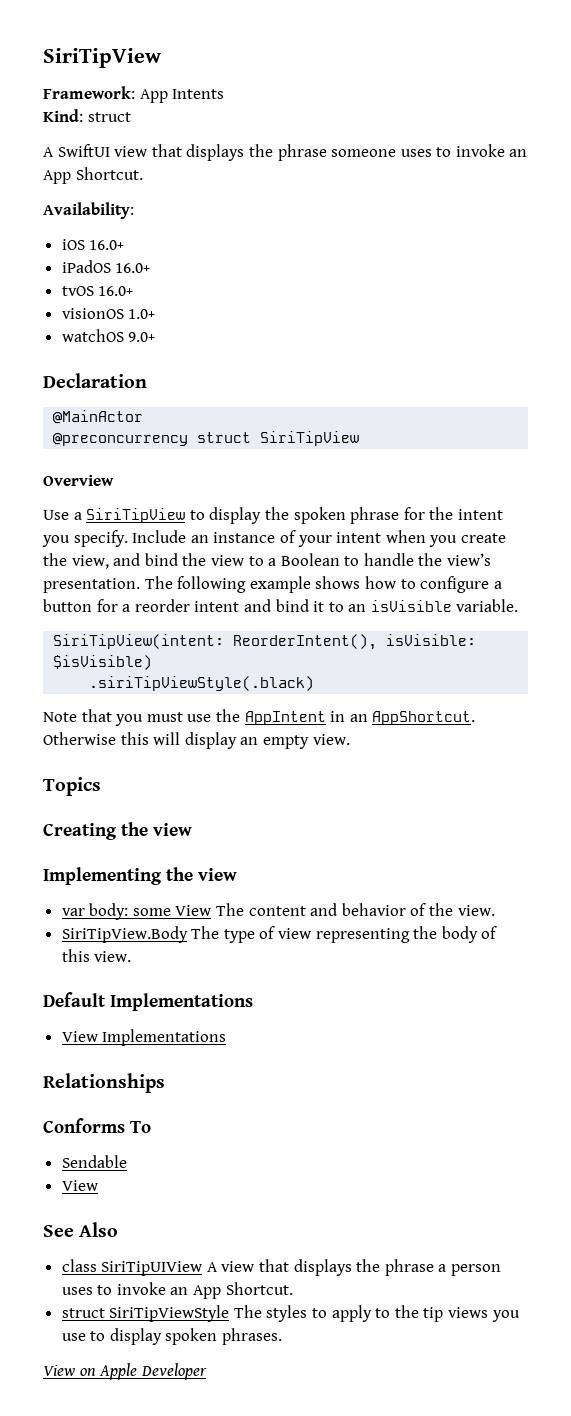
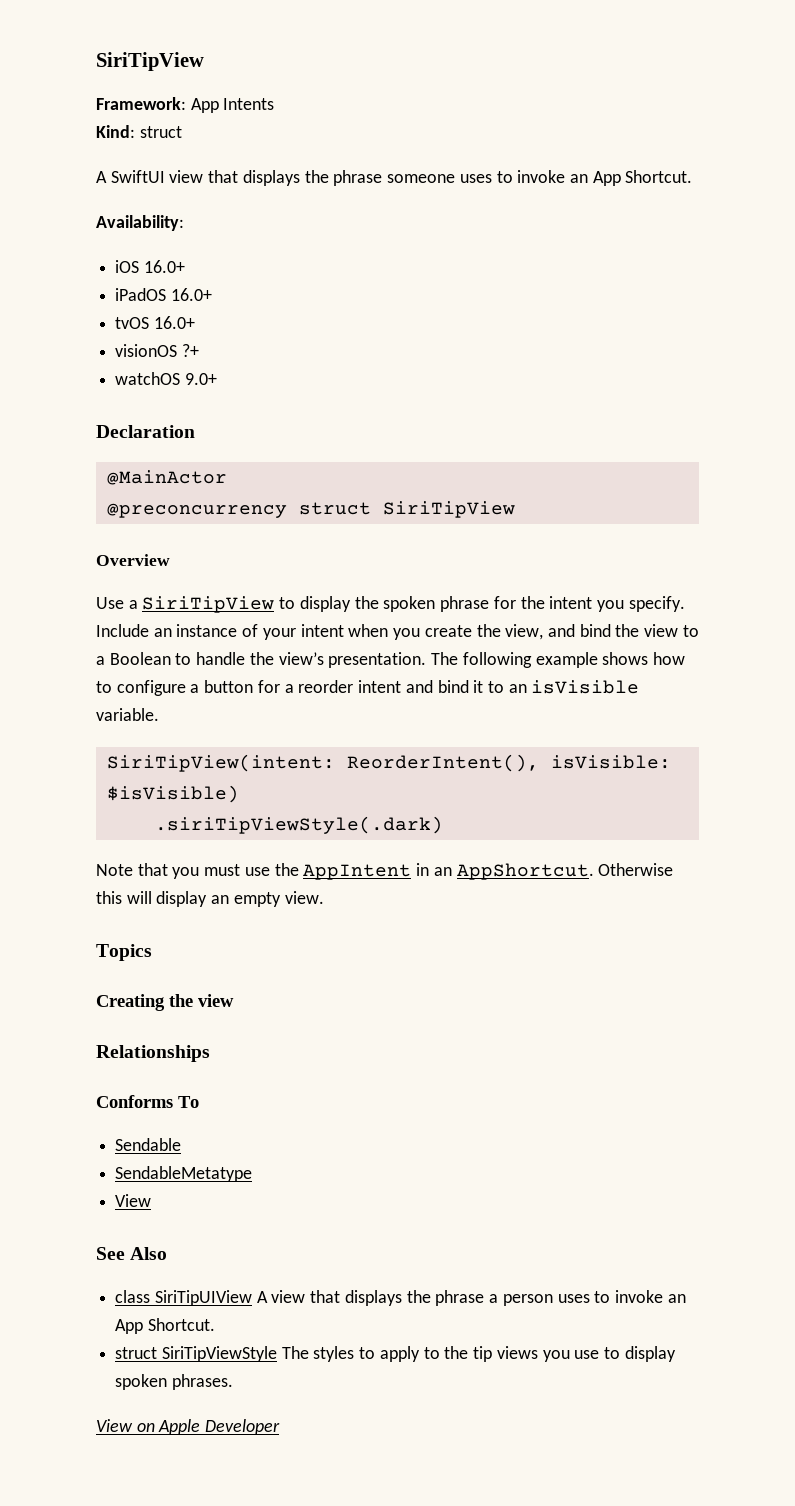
- visionOS 1.0+
+ visionOS ?+
- .siriTipViewStyle(.black)
+ .siriTipViewStyle(.dark)
- Implementing the view
- var body: some View The content and behavior of the view.
- SiriTipView.Body The type of view representing the body of this view.
- Default Implementations
- View Implementations
+ SendableMetatype

